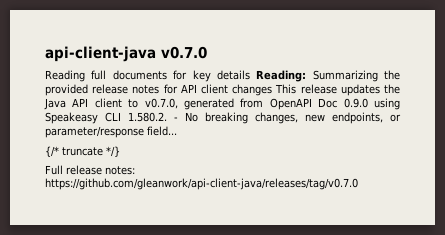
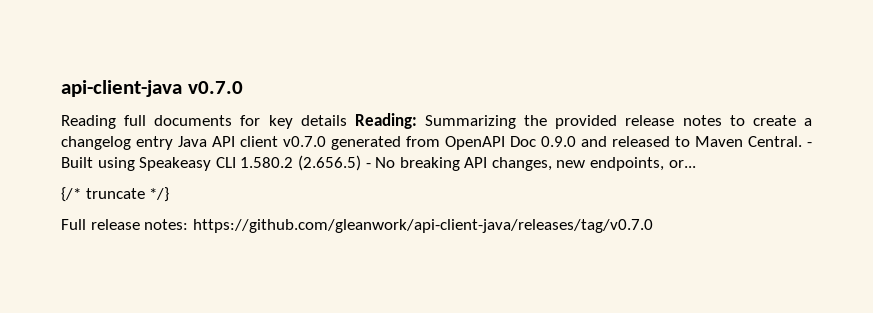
- Reading full documents for key details Reading: Summarizing the provided release notes for API client changes This release updates the Java API client to v0.7.0, generated from OpenAPI Doc 0.9.0 using Speakeasy CLI 1.580.2. - No breaking changes, new endpoints, or parameter/response field...
+ Reading full documents for key details Reading: Summarizing the provided release notes to create a changelog entry Java API client v0.7.0 generated from OpenAPI Doc 0.9.0 and released to Maven Central. - Built using Speakeasy CLI 1.580.2 (2.656.5) - No breaking API changes, new endpoints, or...

